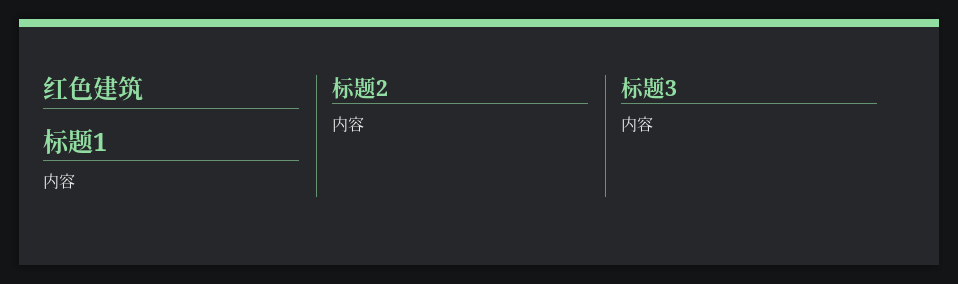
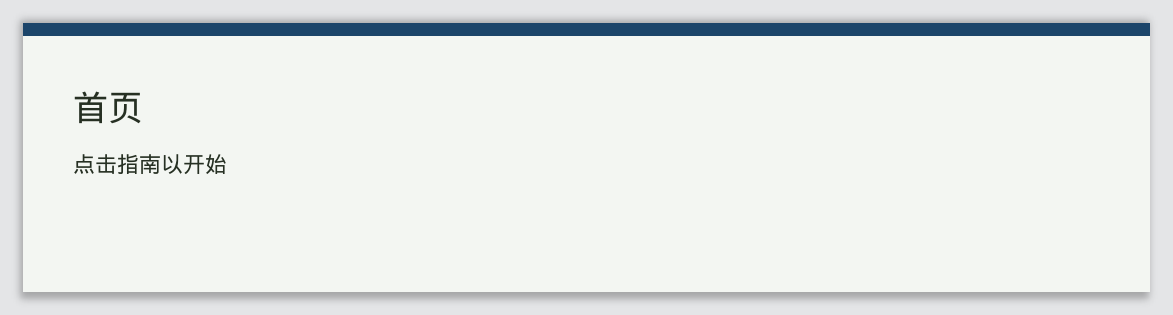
- 红色建筑
- 标题1
- 内容
- 标题2
- 内容
- 标题3
- 内容
+ 首页
+ 点击指南以开始

